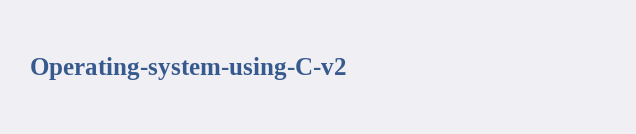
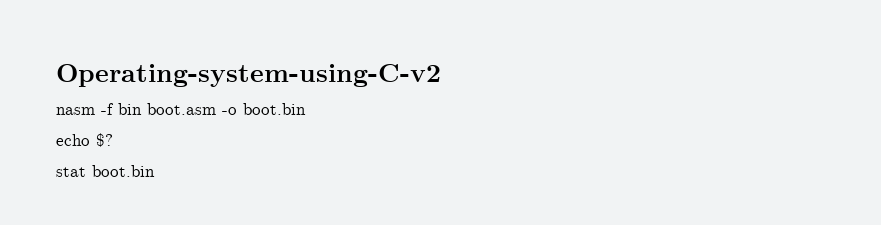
+ nasm -f bin boot.asm -o boot.bin
+ echo $?
+ stat boot.bin

